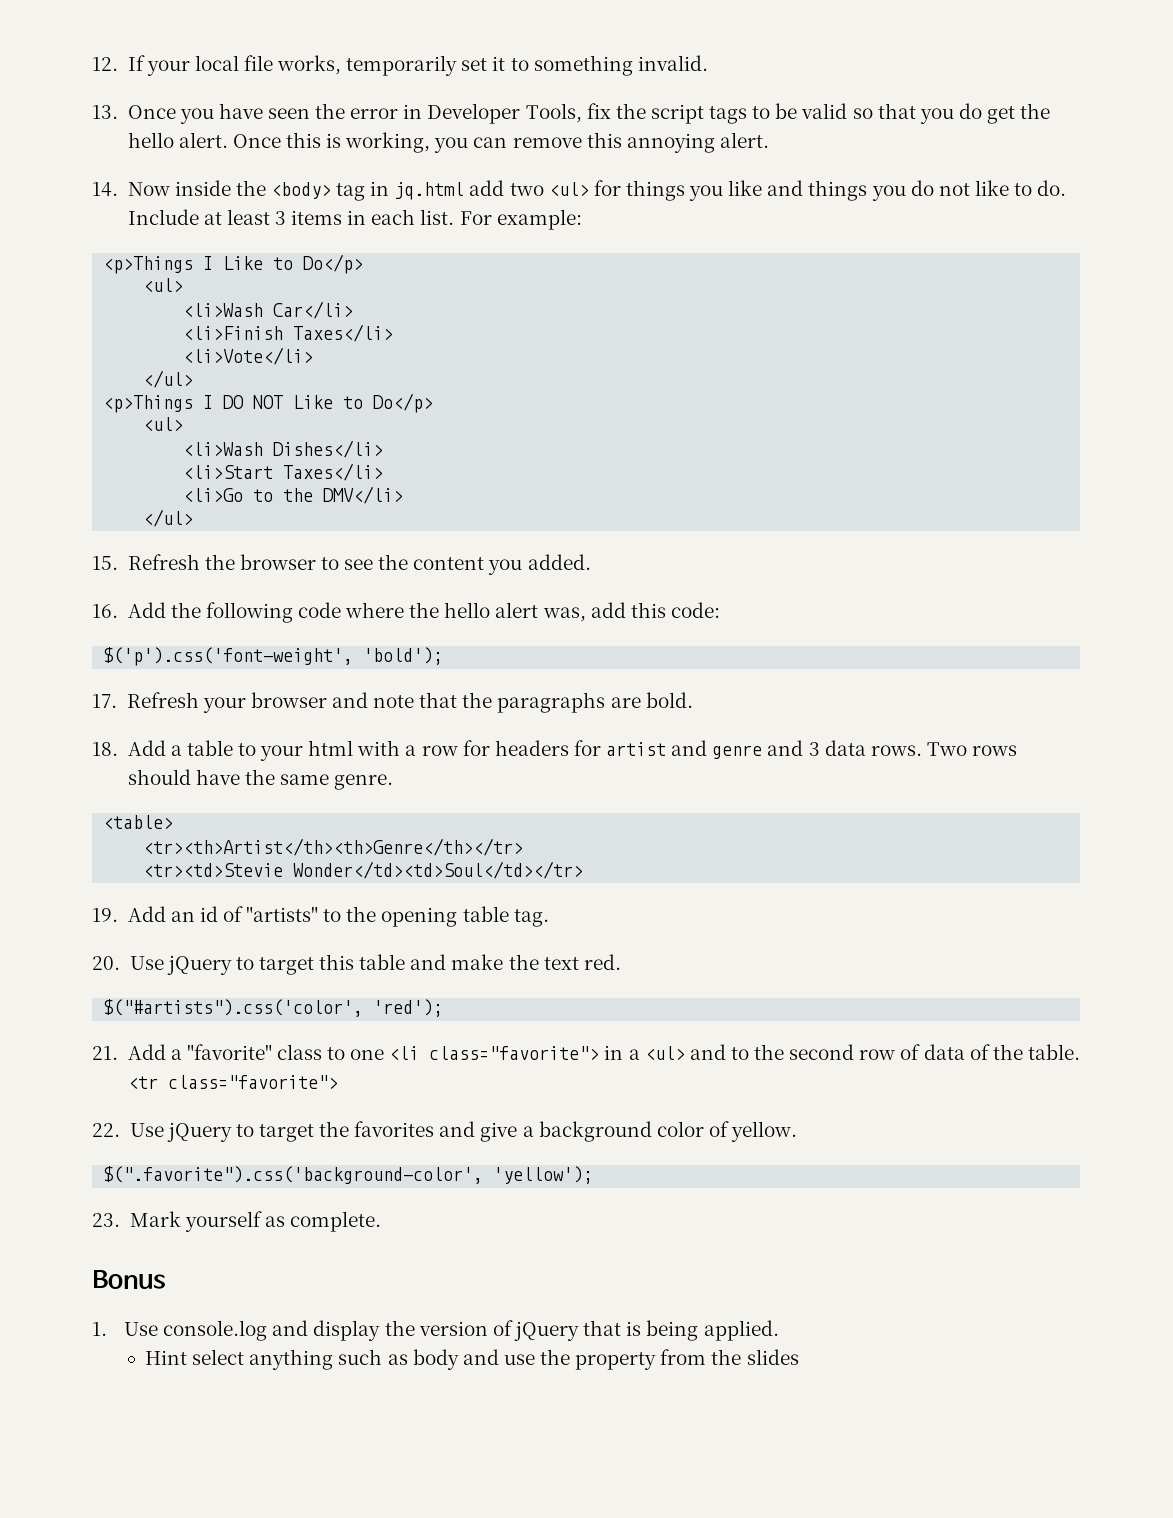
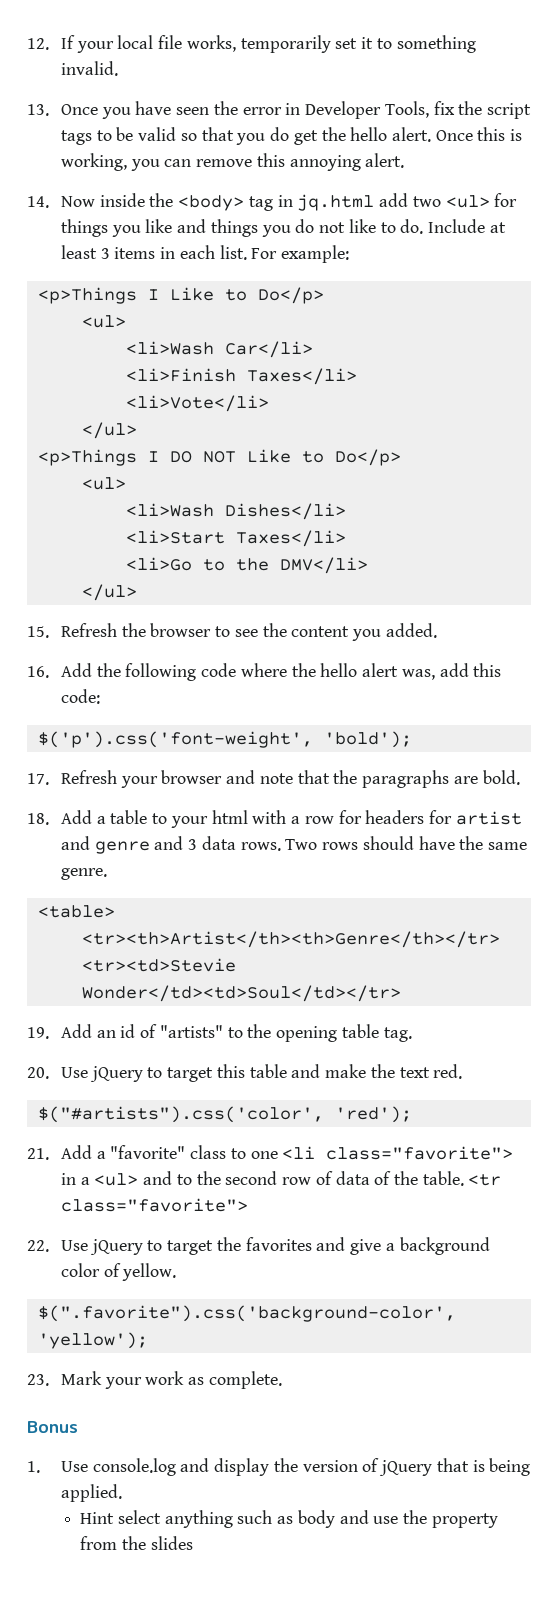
- 23. Mark yourself as complete.
+ 23. Mark your work as complete.

